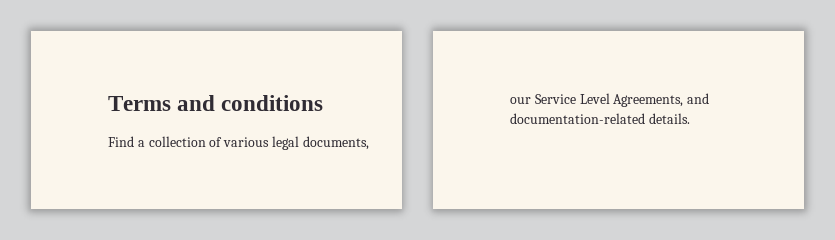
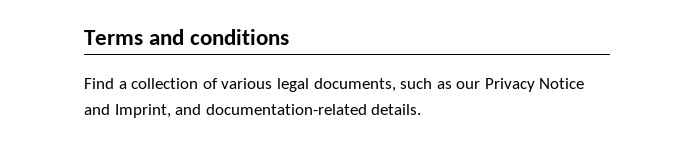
- Find a collection of various legal documents, our Service Level Agreements, and documentation-related details.
+ Find a collection of various legal documents, such as our Privacy Notice and Imprint, and documentation-related details.

